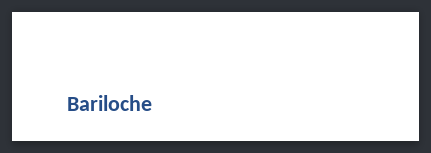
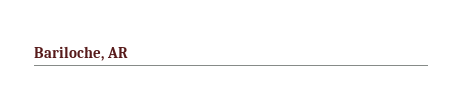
- Bariloche
+ Bariloche, AR

